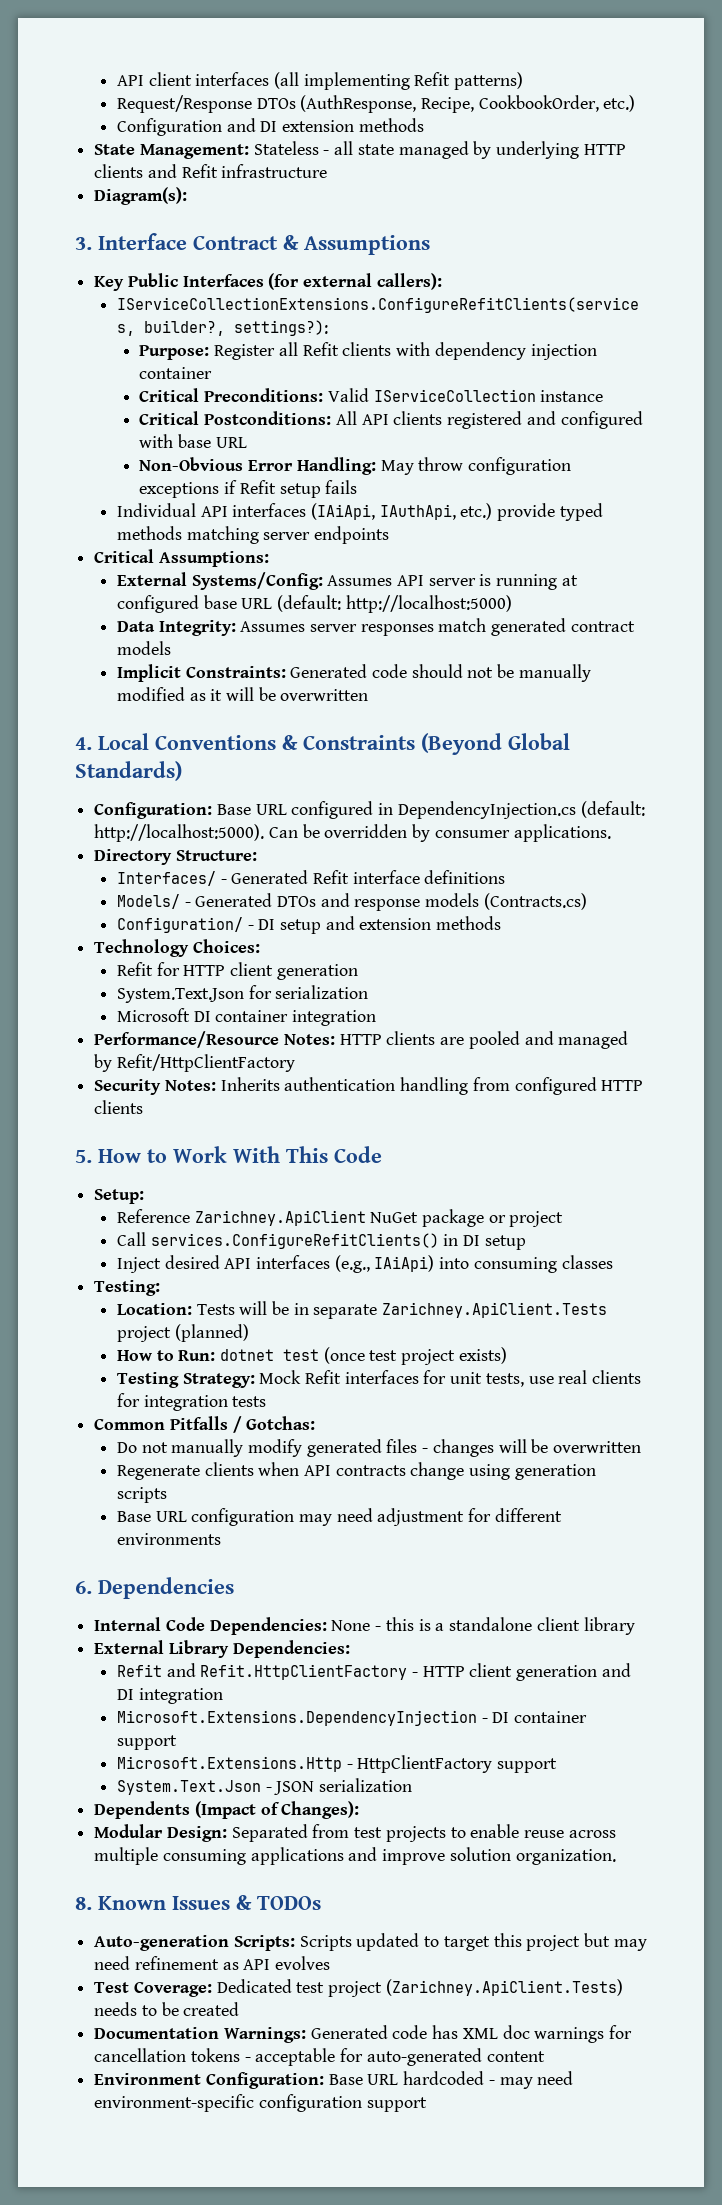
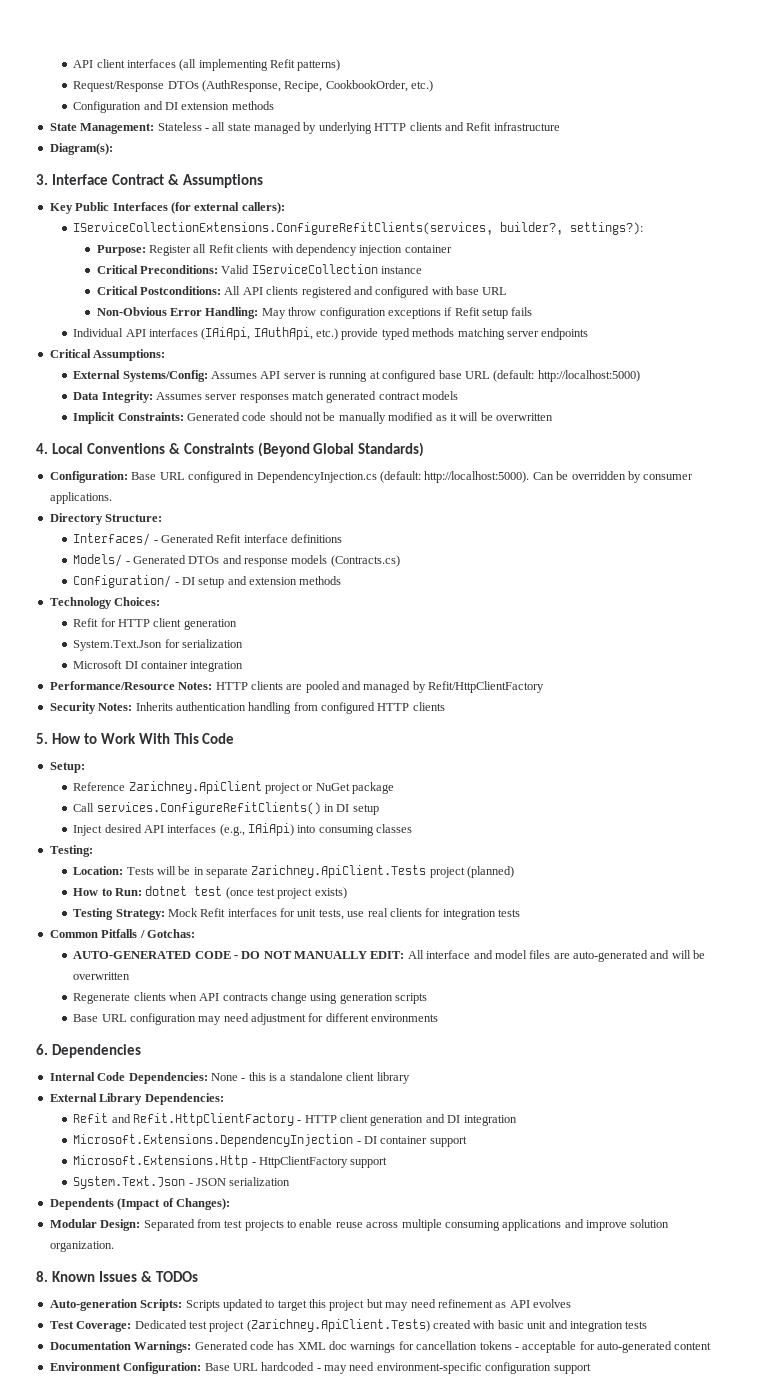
- Reference Zarichney.ApiClient NuGet package or project
+ Reference Zarichney.ApiClient project or NuGet package
- Do not manually modify generated files - changes will be overwritten
+ AUTO-GENERATED CODE - DO NOT MANUALLY EDIT: All interface and model files are auto-generated and will be overwritten
- Test Coverage: Dedicated test project (Zarichney.ApiClient.Tests) needs to be created
+ Test Coverage: Dedicated test project (Zarichney.ApiClient.Tests) created with basic unit and integration tests

